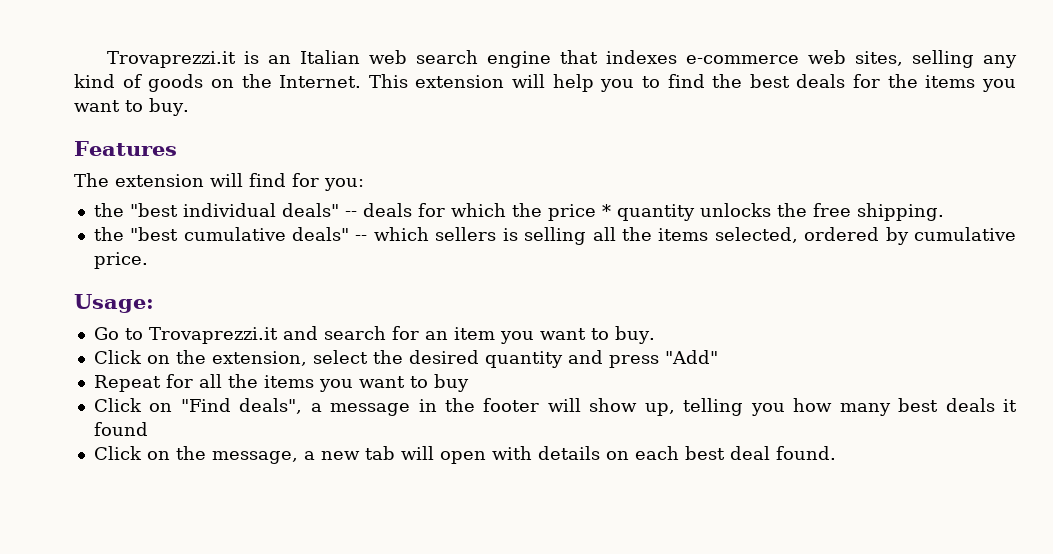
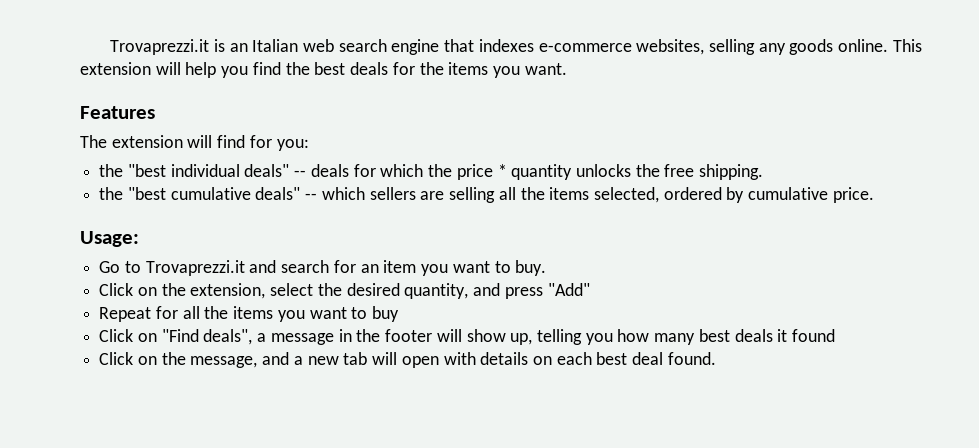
- Trovaprezzi.it is an Italian web search engine that indexes e-commerce web sites, selling any kind of goods on the Internet.
+ Trovaprezzi.it is an Italian web search engine that indexes e-commerce websites, selling any goods online.
- This extension will help you to find the best deals for the items you want to buy.
+ This extension will help you find the best deals for the items you want.
- the "best cumulative deals" -- which sellers is selling all the items selected, ordered by cumulative price.
+ the "best cumulative deals" -- which sellers are selling all the items selected, ordered by cumulative price.
- Click on the extension, select the desired quantity and press "Add"
+ Click on the extension, select the desired quantity, and press "Add"
- Click on the message, a new tab will open with details on each best deal found.
+ Click on the message, and a new tab will open with details on each best deal found.

